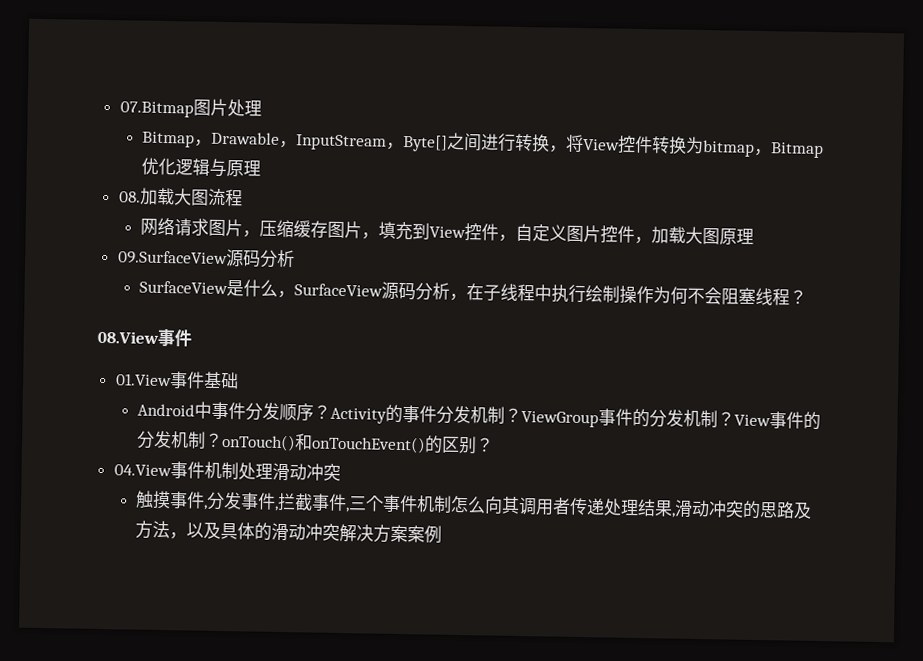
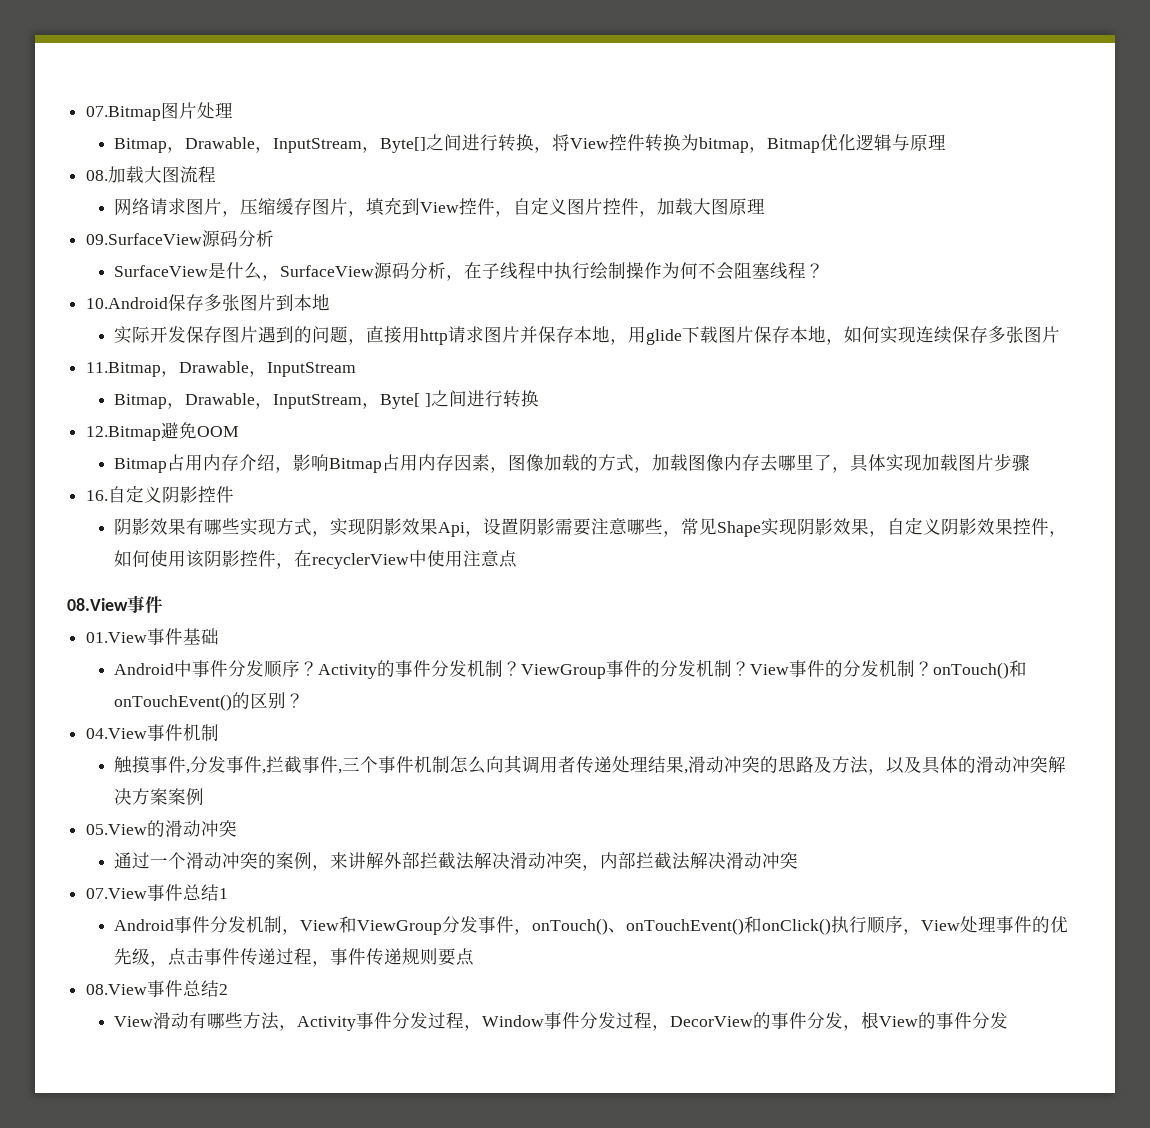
+ 10.Android保存多张图片到本地
+ 实际开发保存图片遇到的问题，直接用http请求图片并保存本地，用glide下载图片保存本地，如何实现连续保存多张图片
+ 11.Bitmap，Drawable，InputStream
+ Bitmap，Drawable，InputStream，Byte[ ]之间进行转换
+ 12.Bitmap避免OOM
+ Bitmap占用内存介绍，影响Bitmap占用内存因素，图像加载的方式，加载图像内存去哪里了，具体实现加载图片步骤
+ 16.自定义阴影控件
+ 阴影效果有哪些实现方式，实现阴影效果Api，设置阴影需要注意哪些，常见Shape实现阴影效果，自定义阴影效果控件，如何使用该阴影控件，在recyclerView中使用注意点
- 04.View事件机制处理滑动冲突
+ 04.View事件机制
+ 05.View的滑动冲突
+ 通过一个滑动冲突的案例，来讲解外部拦截法解决滑动冲突，内部拦截法解决滑动冲突
+ 07.View事件总结1
+ Android事件分发机制，View和ViewGroup分发事件，onTouch()、onTouchEvent()和onClick()执行顺序，View处理事件的优先级，点击事件传递过程，事件传递规则要点
+ 08.View事件总结2
+ View滑动有哪些方法，Activity事件分发过程，Window事件分发过程，DecorView的事件分发，根View的事件分发

